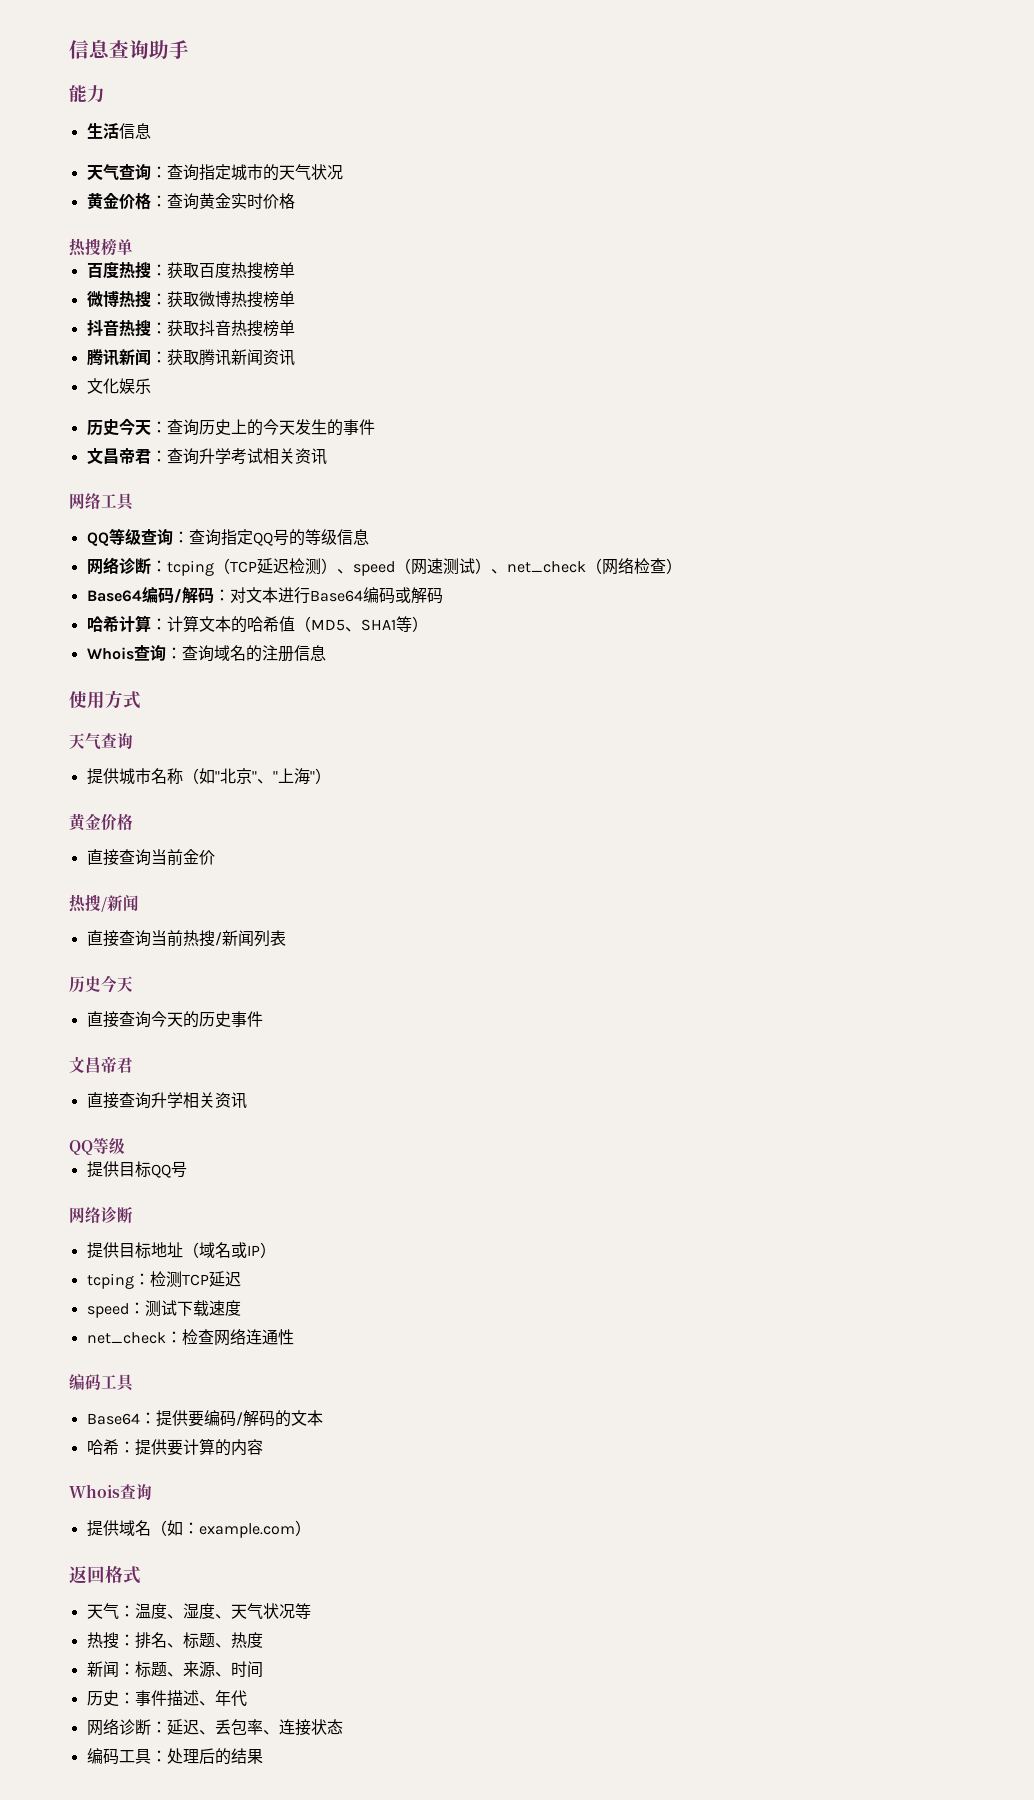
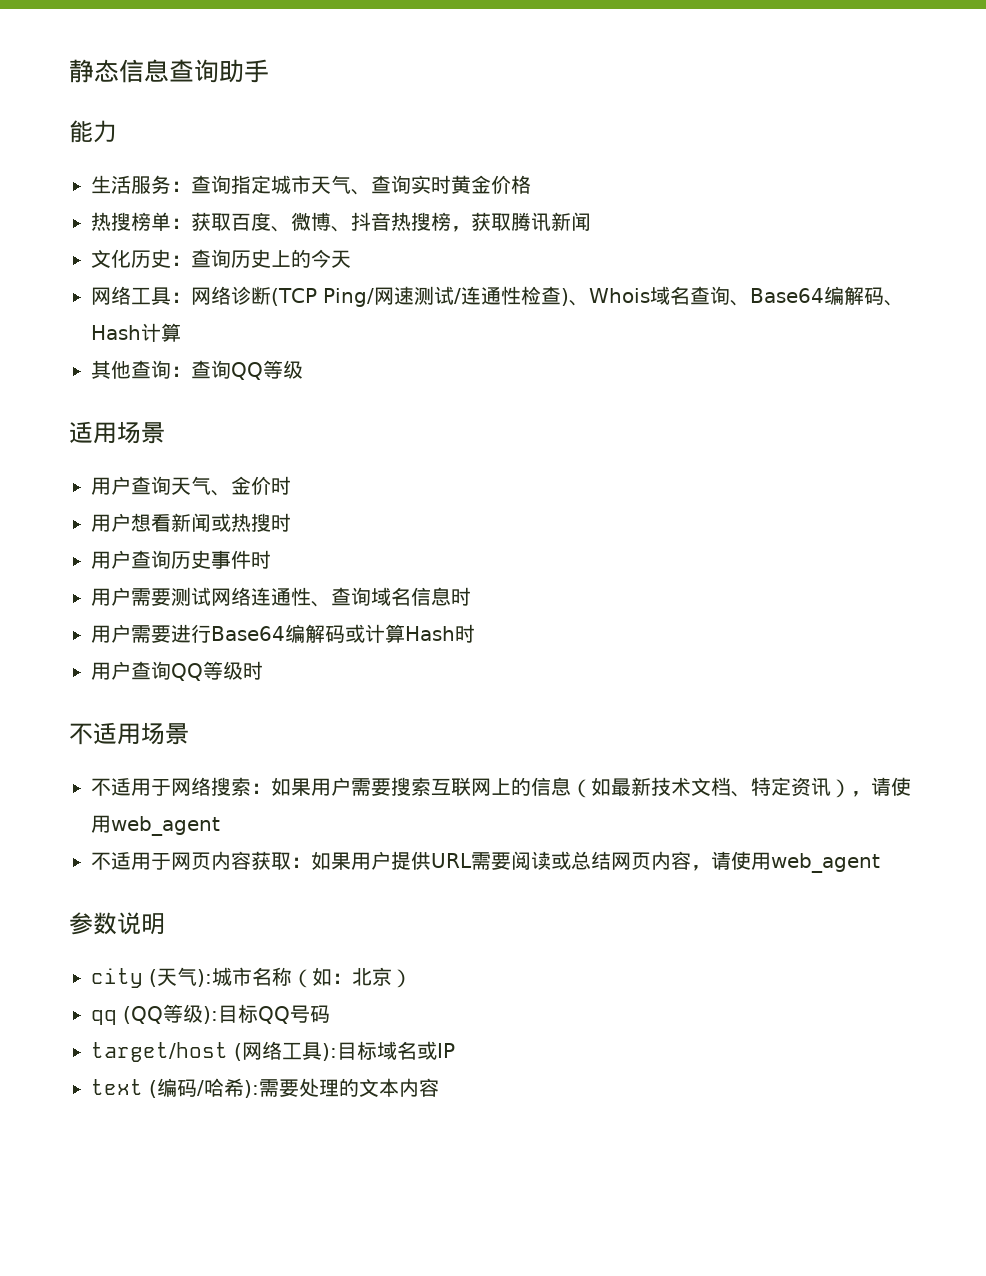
- 信息查询助手
+ 静态信息查询助手
- 生活信息
- 天气查询：查询指定城市的天气状况
- 黄金价格：查询黄金实时价格
- 热搜榜单
- 百度热搜：获取百度热搜榜单
- 微博热搜：获取微博热搜榜单
- 抖音热搜：获取抖音热搜榜单
- 腾讯新闻：获取腾讯新闻资讯
+ 生活服务：查询指定城市天气、查询实时黄金价格
+ 热搜榜单：获取百度、微博、抖音热搜榜，获取腾讯新闻
- 文化娱乐
- 历史今天：查询历史上的今天发生的事件
- 文昌帝君：查询升学考试相关资讯
- 网络工具
- QQ等级查询：查询指定QQ号的等级信息
- 网络诊断：tcping（TCP延迟检测）、speed（网速测试）、net_check（网络检查）
- Base64编码/解码：对文本进行Base64编码或解码
- 哈希计算：计算文本的哈希值（MD5、SHA1等）
- Whois查询：查询域名的注册信息
- 使用方式
- 天气查询
- 提供城市名称（如"北京"、"上海"）
- 黄金价格
- 直接查询当前金价
- 热搜/新闻
- 直接查询当前热搜/新闻列表
- 历史今天
- 直接查询今天的历史事件
- 文昌帝君
- 直接查询升学相关资讯
- QQ等级
- 提供目标QQ号
- 网络诊断
- 提供目标地址（域名或IP）
- tcping：检测TCP延迟
- speed：测试下载速度
- net_check：检查网络连通性
- 编码工具
- Base64：提供要编码/解码的文本
- 哈希：提供要计算的内容
- Whois查询
- 提供域名（如：example.com）
- 返回格式
- 天气：温度、湿度、天气状况等
- 热搜：排名、标题、热度
- 新闻：标题、来源、时间
- 历史：事件描述、年代
- 网络诊断：延迟、丢包率、连接状态
- 编码工具：处理后的结果
+ 文化历史：查询历史上的今天
+ 网络工具：网络诊断(TCP Ping/网速测试/连通性检查)、Whois域名查询、Base64编解码、Hash计算
+ 其他查询：查询QQ等级
+ 适用场景
+ 用户查询天气、金价时
+ 用户想看新闻或热搜时
+ 用户查询历史事件时
+ 用户需要测试网络连通性、查询域名信息时
+ 用户需要进行Base64编解码或计算Hash时
+ 用户查询QQ等级时
+ 不适用场景
+ 不适用于网络搜索：如果用户需要搜索互联网上的信息（如最新技术文档、特定资讯），请使用web_agent
+ 不适用于网页内容获取：如果用户提供URL需要阅读或总结网页内容，请使用web_agent
+ 参数说明
+ city (天气):城市名称（如：北京）
+ qq (QQ等级):目标QQ号码
+ target/host (网络工具):目标域名或IP
+ text (编码/哈希):需要处理的文本内容

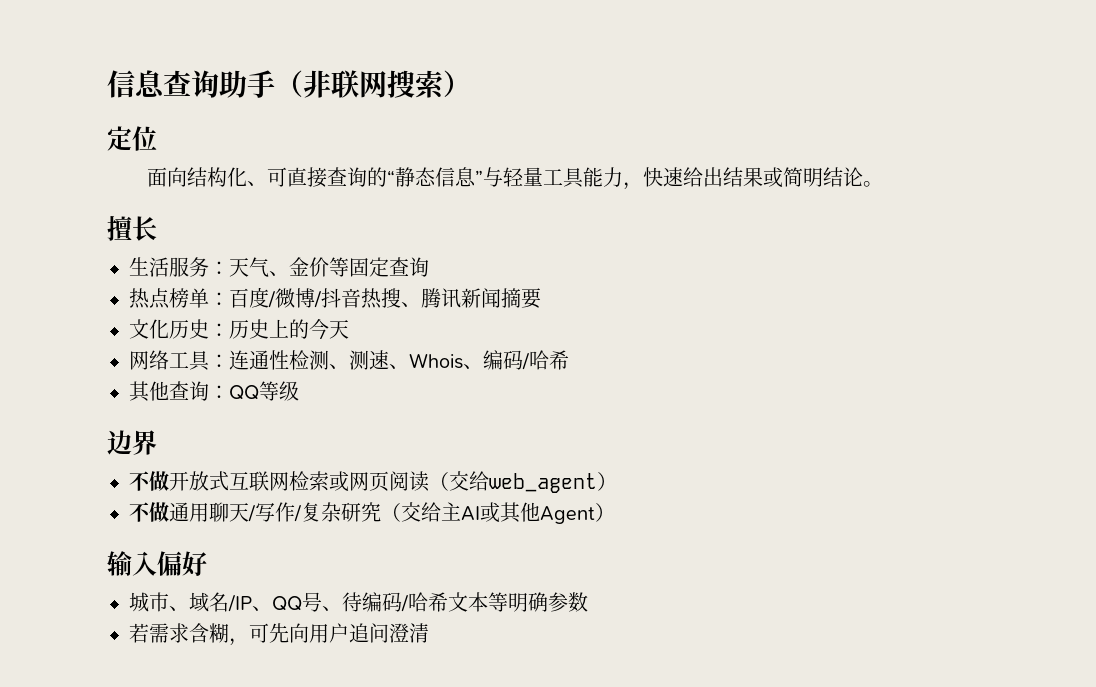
- 静态信息查询助手
- 能力
- 生活服务：查询指定城市天气、查询实时黄金价格
- 热搜榜单：获取百度、微博、抖音热搜榜，获取腾讯新闻
+ 信息查询助手（非联网搜索）
+ 定位
+ 面向结构化、可直接查询的“静态信息”与轻量工具能力，快速给出结果或简明结论。
+ 擅长
+ 生活服务：天气、金价等固定查询
+ 热点榜单：百度/微博/抖音热搜、腾讯新闻摘要
- 文化历史：查询历史上的今天
+ 文化历史：历史上的今天
- 网络工具：网络诊断(TCP Ping/网速测试/连通性检查)、Whois域名查询、Base64编解码、Hash计算
+ 网络工具：连通性检测、测速、Whois、编码/哈希
- 其他查询：查询QQ等级
- 适用场景
- 用户查询天气、金价时
- 用户想看新闻或热搜时
- 用户查询历史事件时
- 用户需要测试网络连通性、查询域名信息时
- 用户需要进行Base64编解码或计算Hash时
- 用户查询QQ等级时
- 不适用场景
- 不适用于网络搜索：如果用户需要搜索互联网上的信息（如最新技术文档、特定资讯），请使用web_agent
- 不适用于网页内容获取：如果用户提供URL需要阅读或总结网页内容，请使用web_agent
- 参数说明
- city (天气):城市名称（如：北京）
- qq (QQ等级):目标QQ号码
- target/host (网络工具):目标域名或IP
- text (编码/哈希):需要处理的文本内容
+ 其他查询：QQ等级
+ 边界
+ 不做开放式互联网检索或网页阅读（交给web_agent）
+ 不做通用聊天/写作/复杂研究（交给主AI或其他Agent）
+ 输入偏好
+ 城市、域名/IP、QQ号、待编码/哈希文本等明确参数
+ 若需求含糊，可先向用户追问澄清

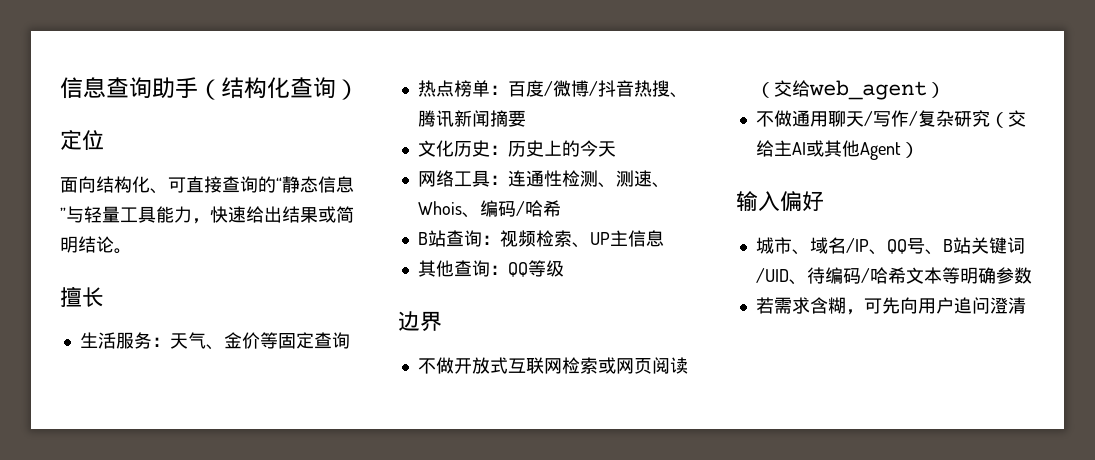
- 信息查询助手（非联网搜索）
+ 信息查询助手（结构化查询）
+ B站查询：视频检索、UP主信息
- 城市、域名/IP、QQ号、待编码/哈希文本等明确参数
+ 城市、域名/IP、QQ号、B站关键词/UID、待编码/哈希文本等明确参数

